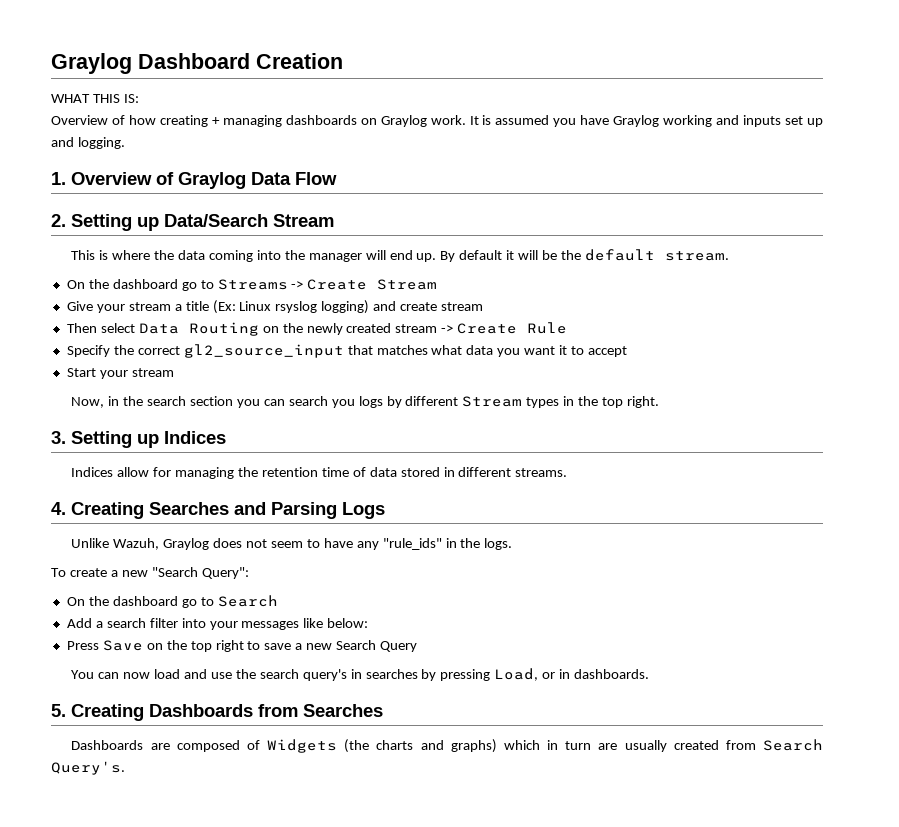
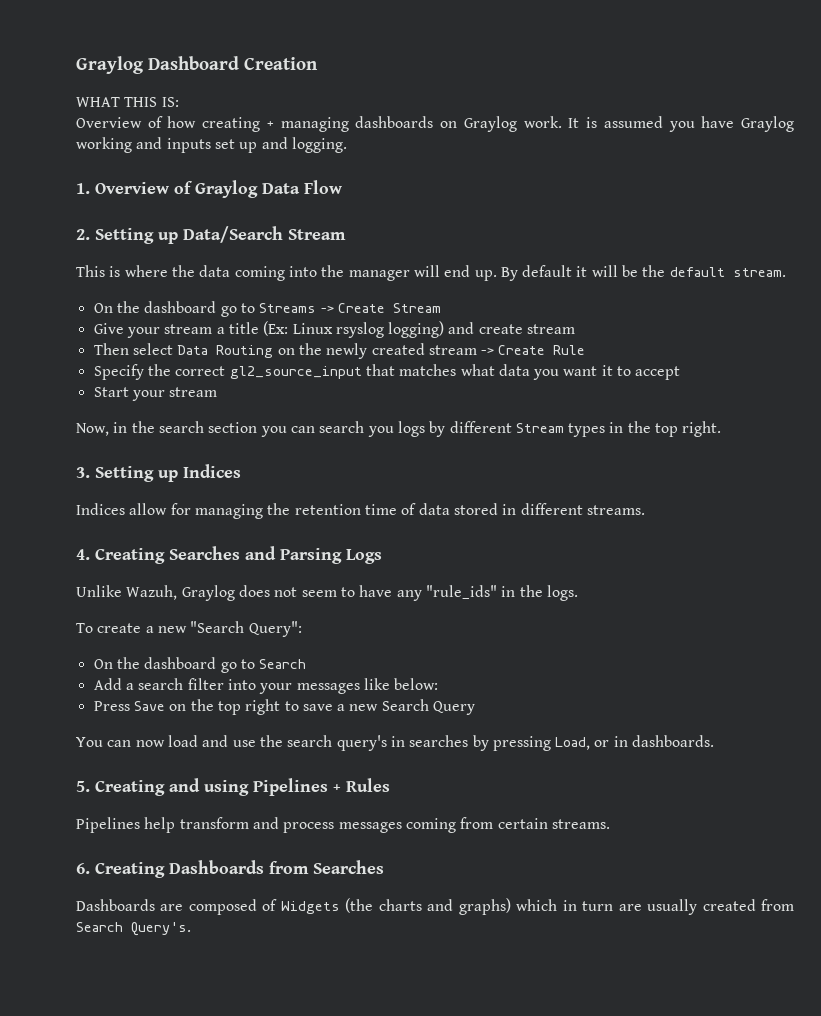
- 5. Creating Dashboards from Searches
+ 5. Creating and using Pipelines + Rules
+ Pipelines help transform and process messages coming from certain streams.
+ 6. Creating Dashboards from Searches

